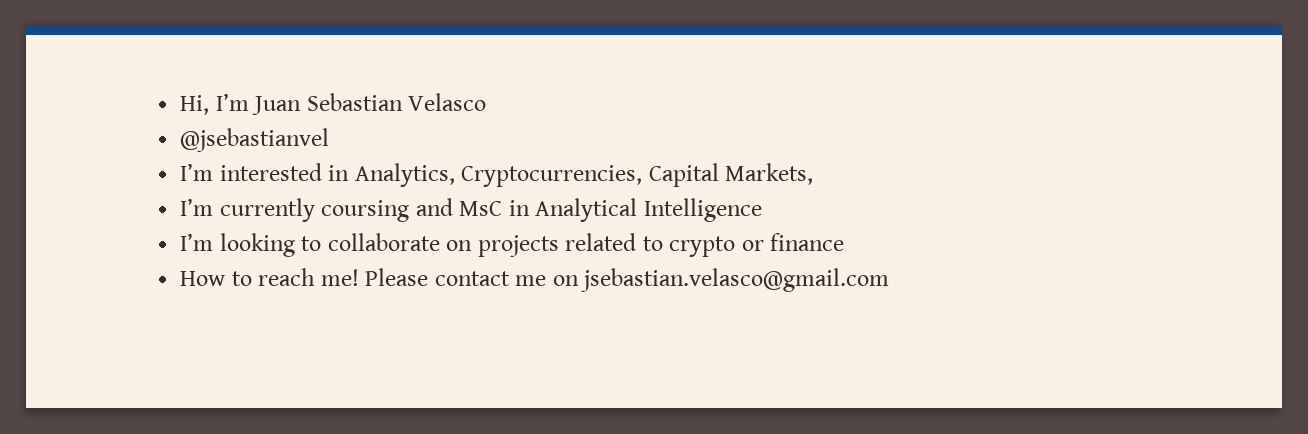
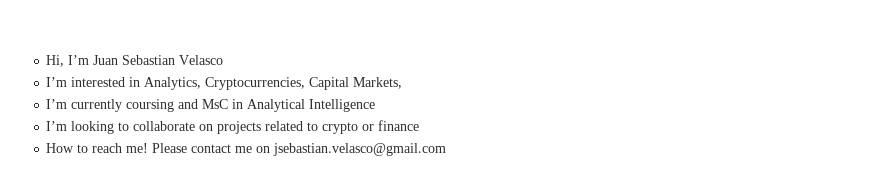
- @jsebastianvel

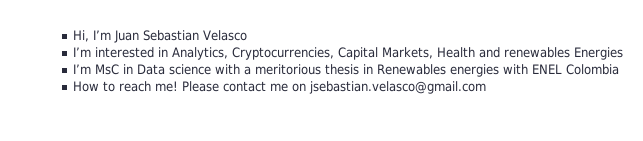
- I’m interested in Analytics, Cryptocurrencies, Capital Markets,
- I’m currently coursing and MsC in Analytical Intelligence
- I’m looking to collaborate on projects related to crypto or finance
+ I’m interested in Analytics, Cryptocurrencies, Capital Markets, Health and renewables Energies
+ I’m MsC in Data science with a meritorious thesis in Renewables energies with ENEL Colombia

